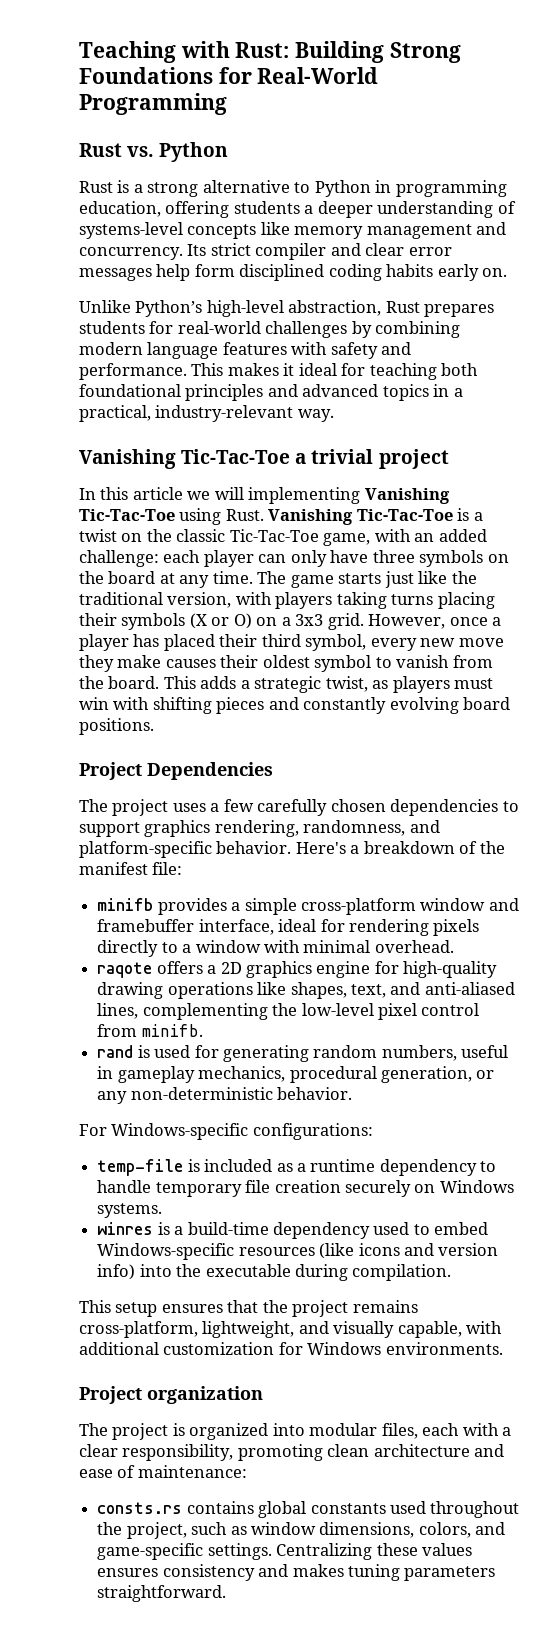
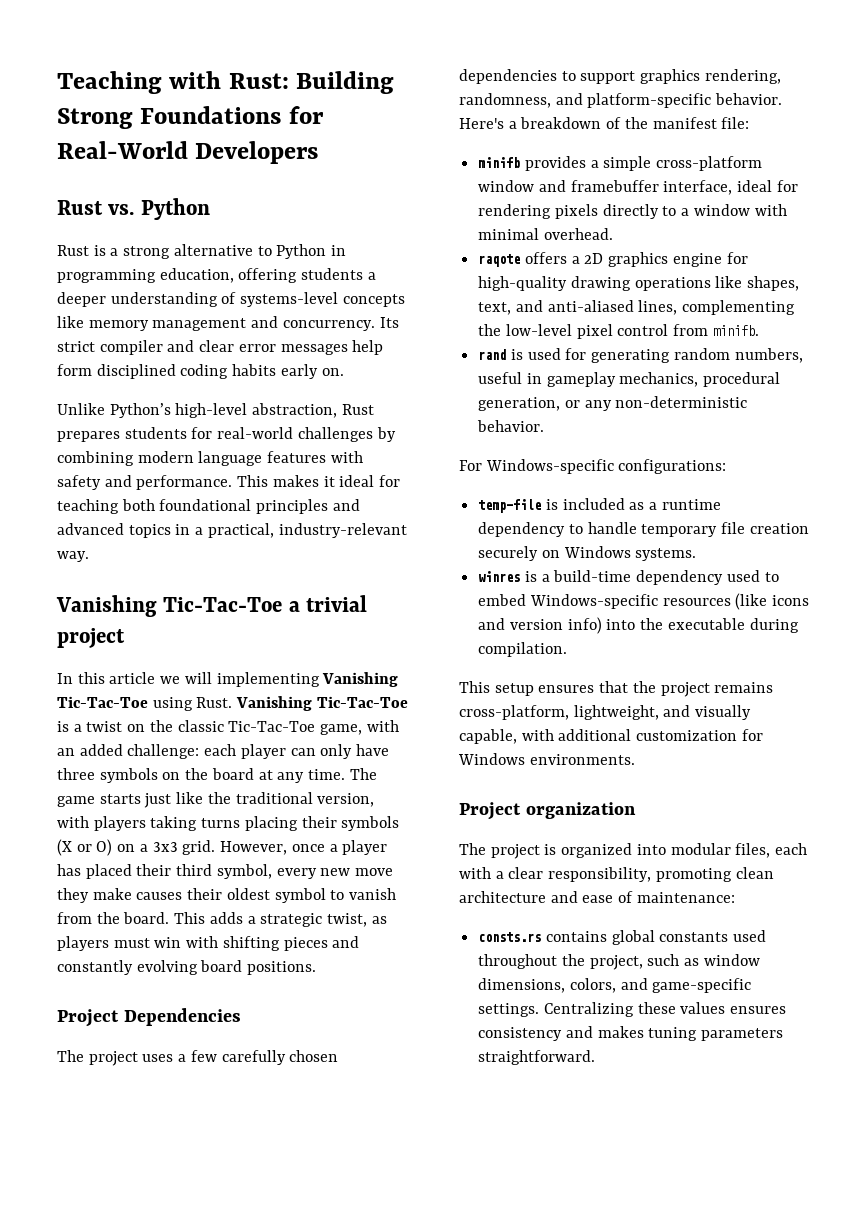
- Teaching with Rust: Building Strong Foundations for Real-World Programming
+ Teaching with Rust: Building Strong Foundations for Real-World Developers

